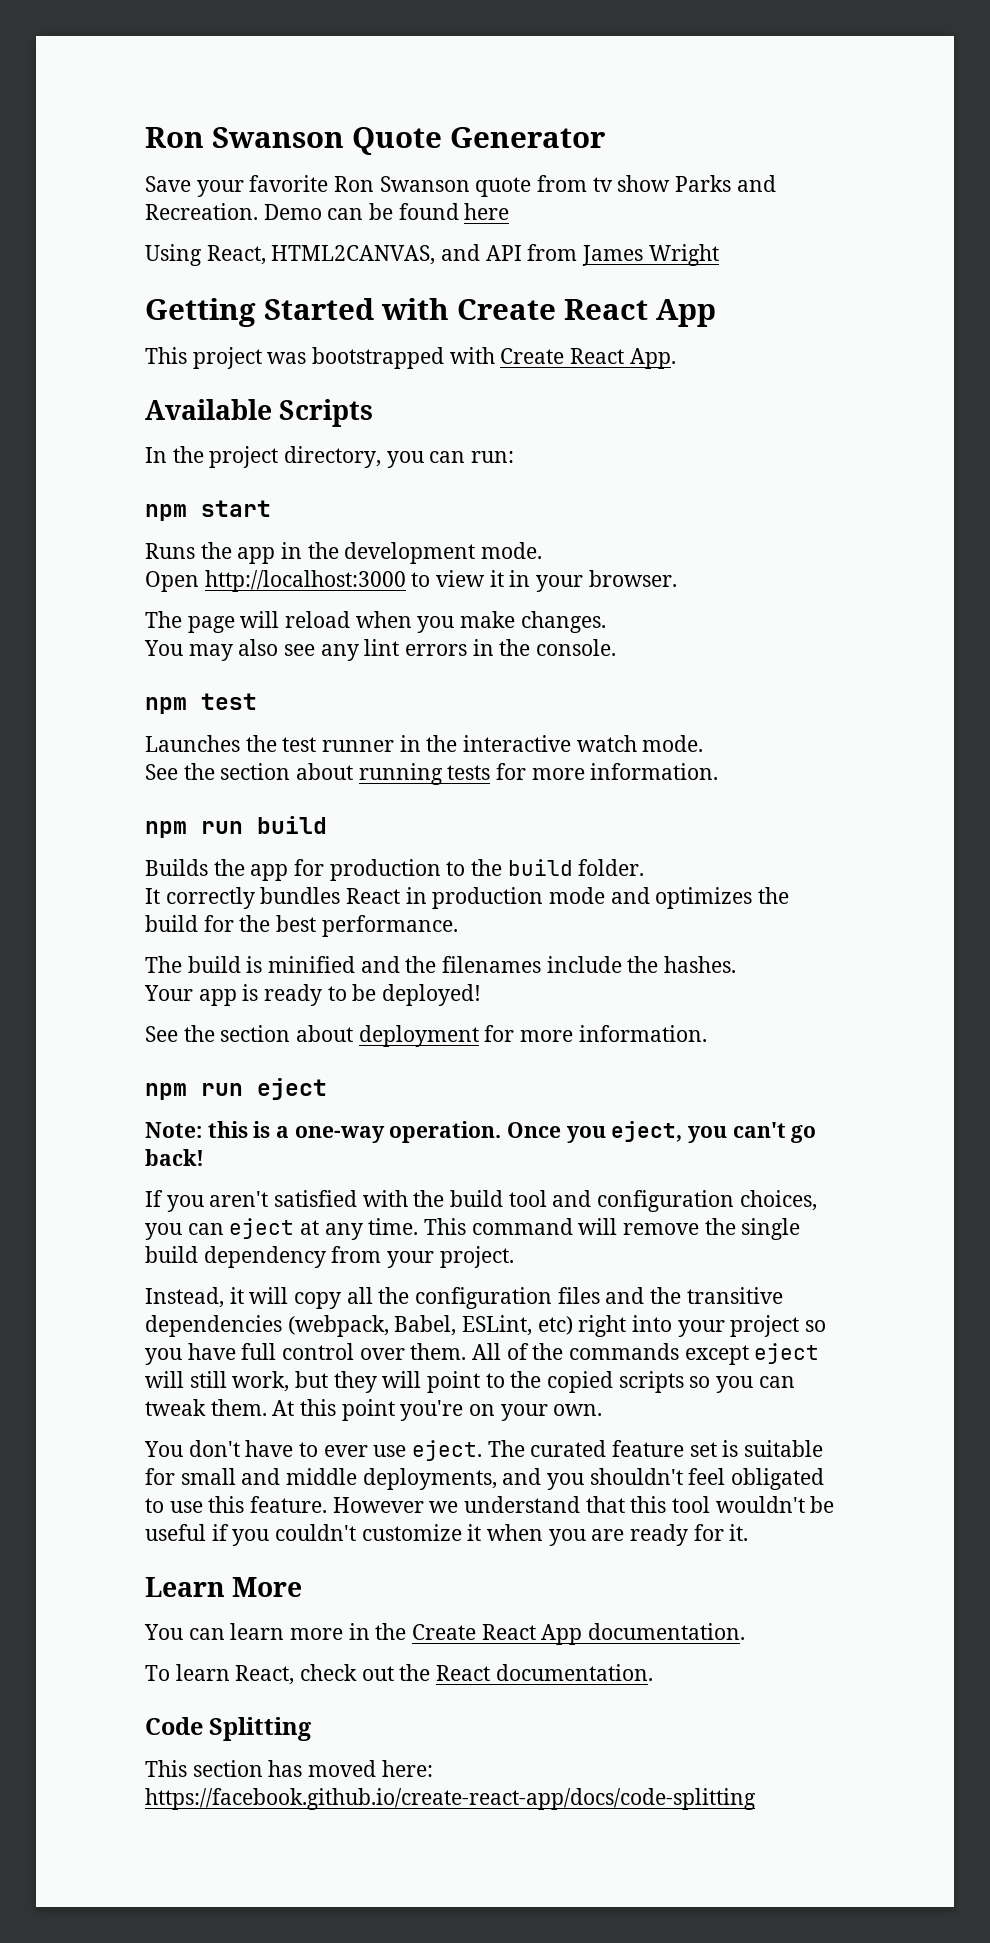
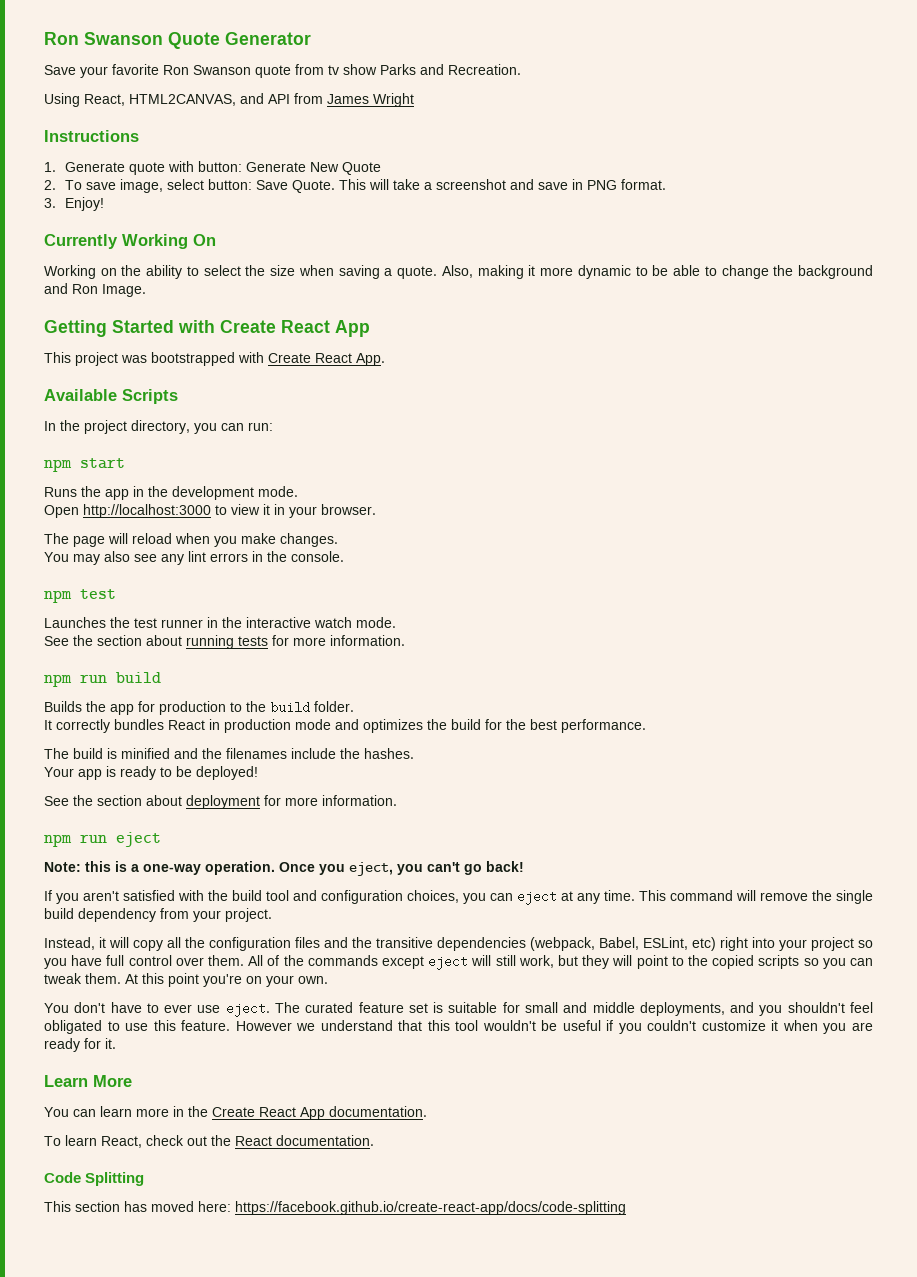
- Demo can be found here
+ Instructions
+ 1. Generate quote with button: Generate New Quote
+ 2. To save image, select button: Save Quote. This will take a screenshot and save in PNG format.
+ 3. Enjoy!
+ Currently Working On
+ Working on the ability to select the size when saving a quote. Also, making it more dynamic to be able to change the background and Ron Image.

